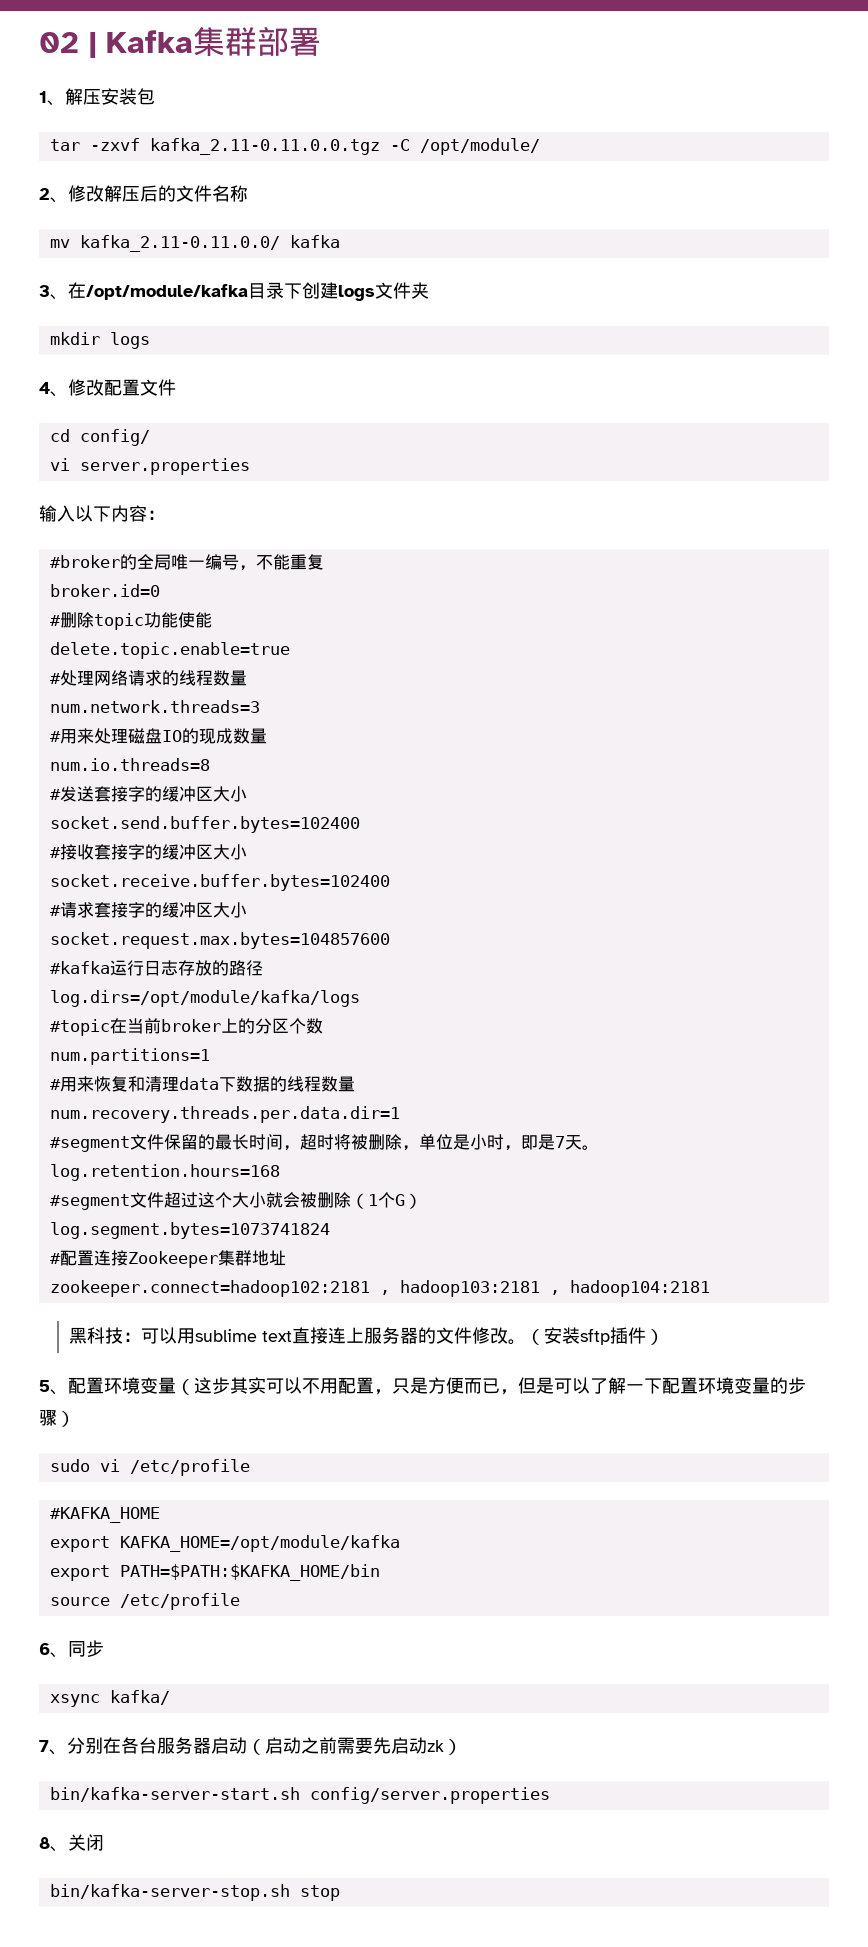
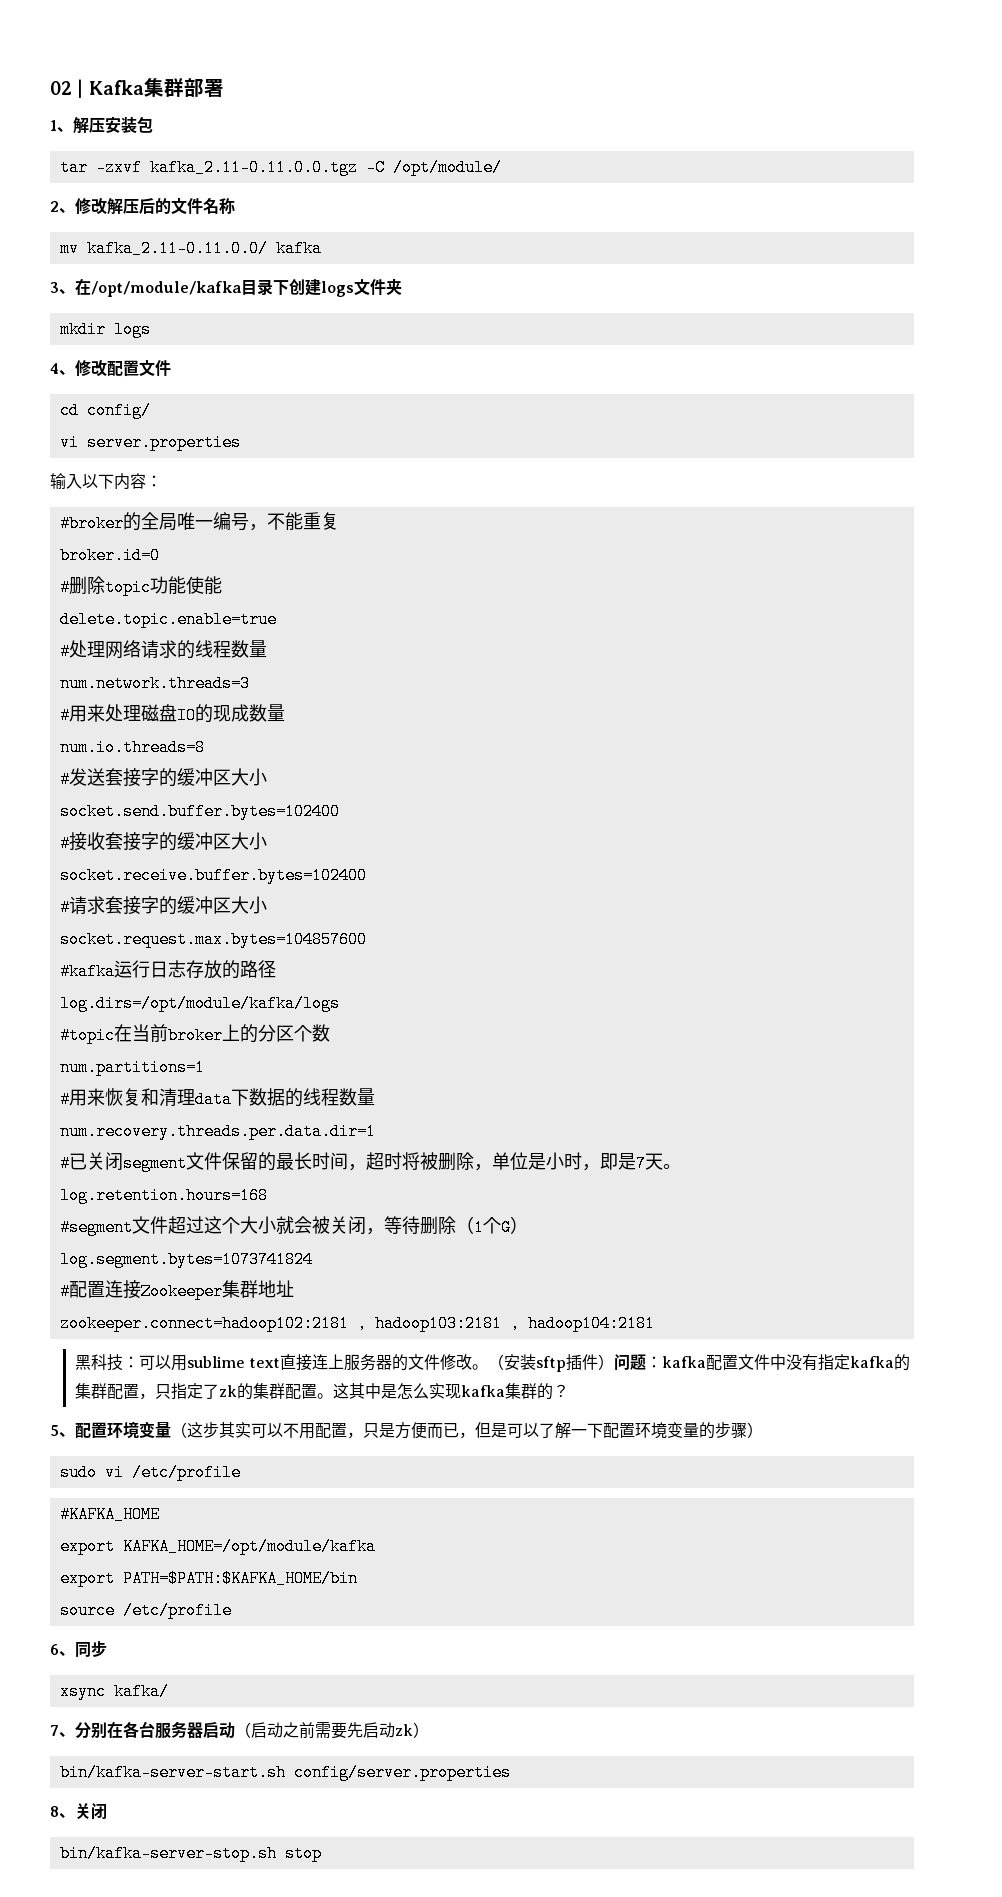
- #segment文件保留的最长时间，超时将被删除，单位是小时，即是7天。
+ #已关闭segment文件保留的最长时间，超时将被删除，单位是小时，即是7天。
- #segment文件超过这个大小就会被删除（1个G）
+ #segment文件超过这个大小就会被关闭，等待删除（1个G）
- （安装sftp插件）
+ （安装sftp插件）问题：kafka配置文件中没有指定kafka的集群配置，只指定了zk的集群配置。这其中是怎么实现kafka集群的？

